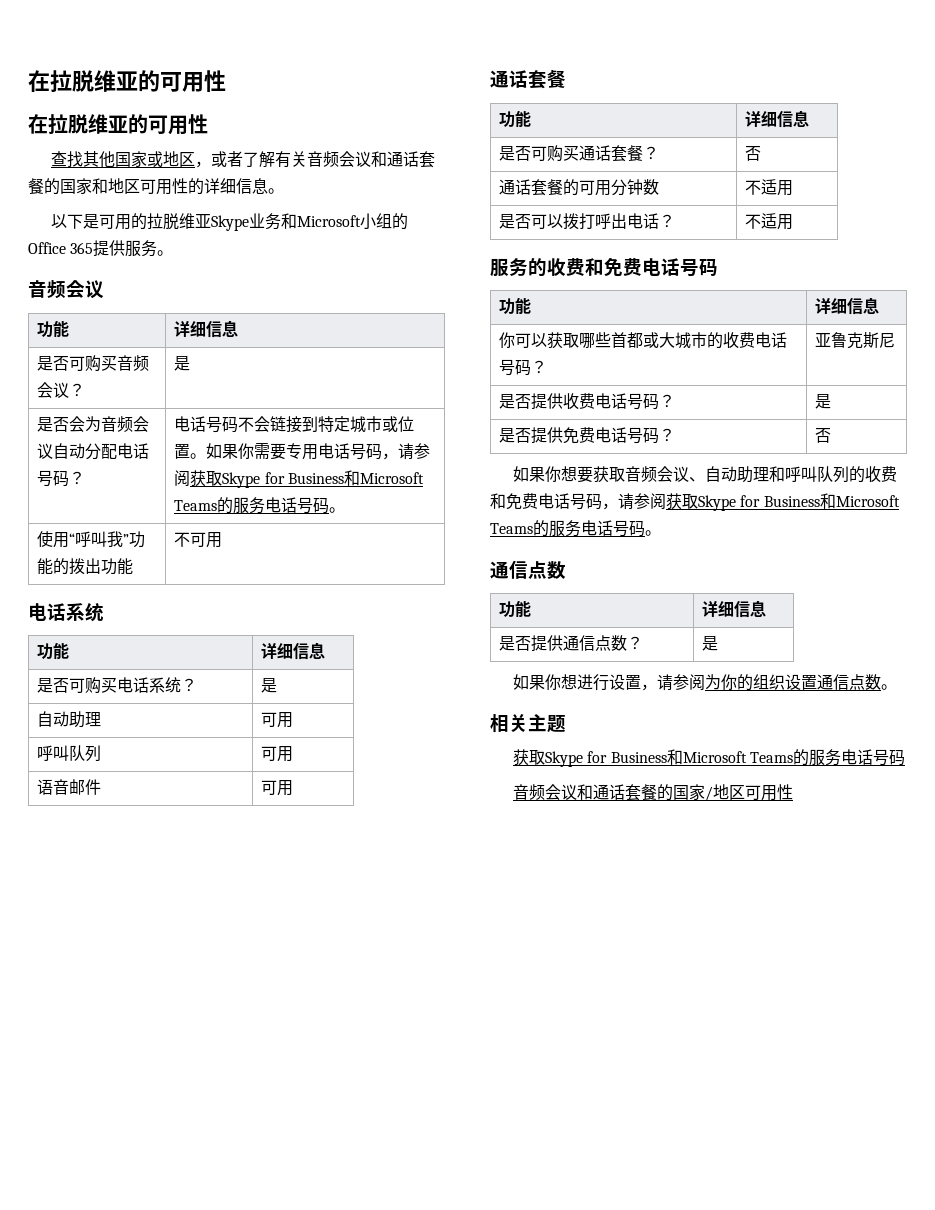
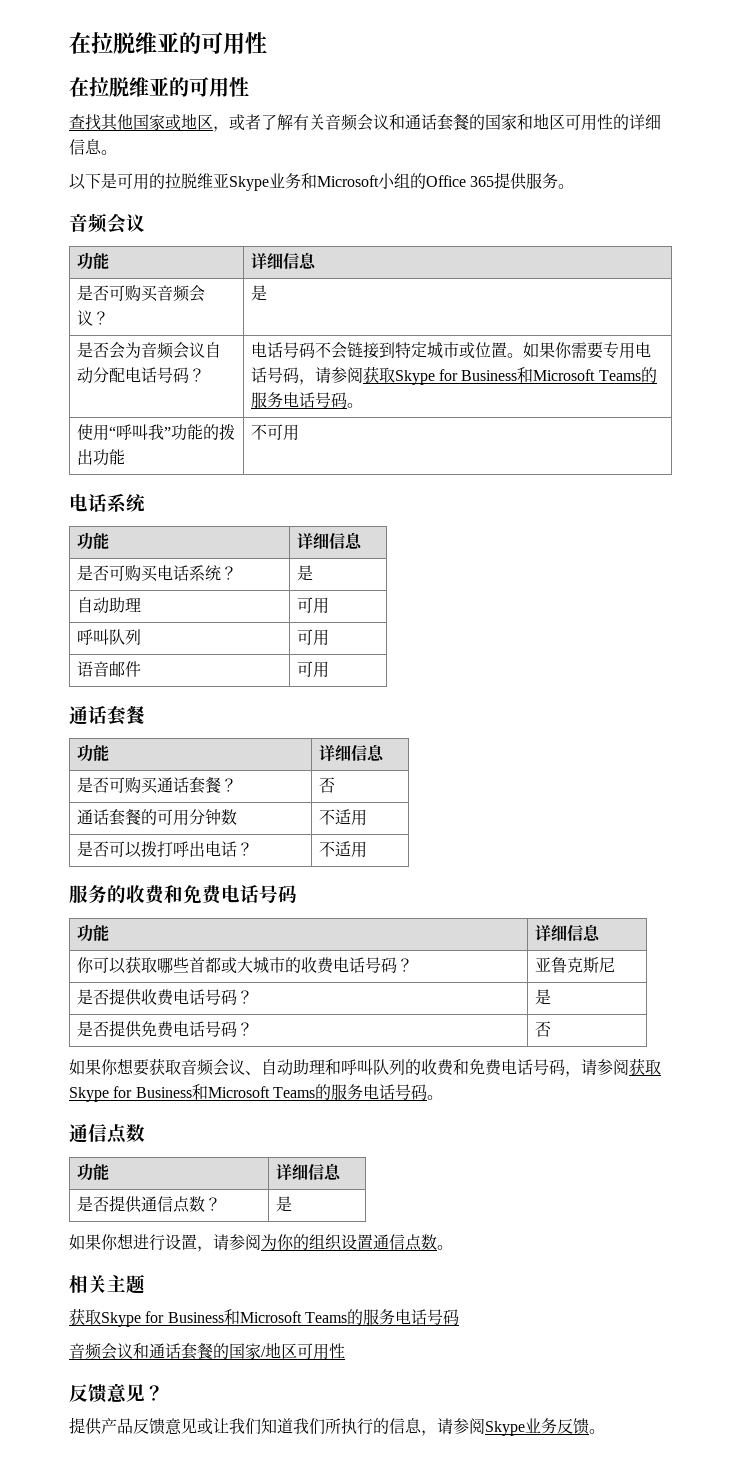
+ 反馈意见？
+ 提供产品反馈意见或让我们知道我们所执行的信息，请参阅Skype业务反馈。

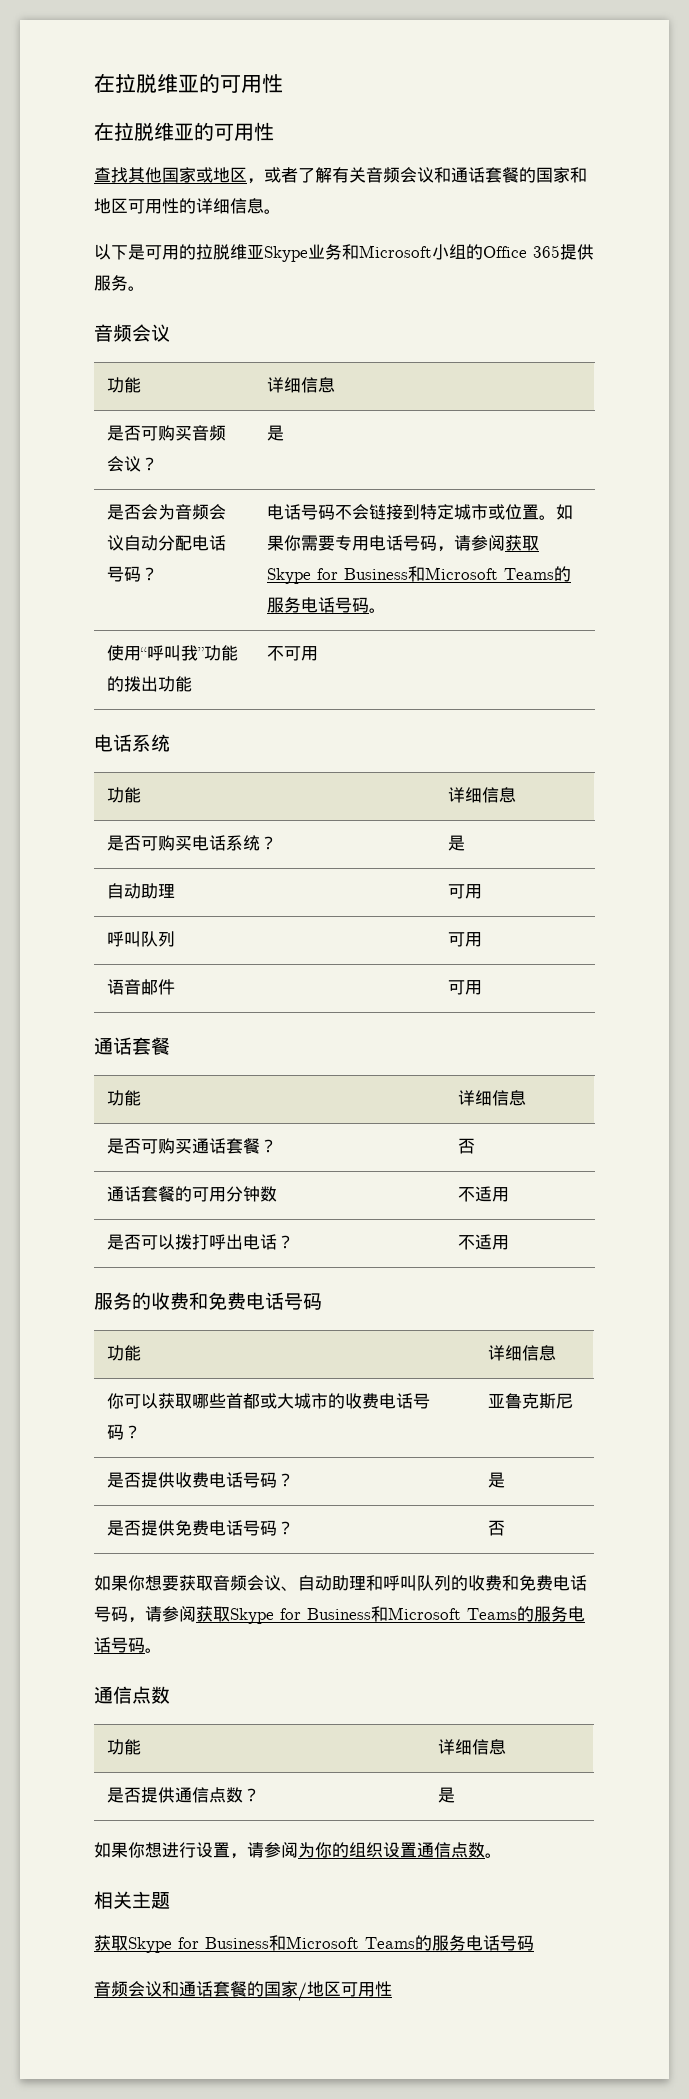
- 反馈意见？
- 提供产品反馈意见或让我们知道我们所执行的信息，请参阅Skype业务反馈。

